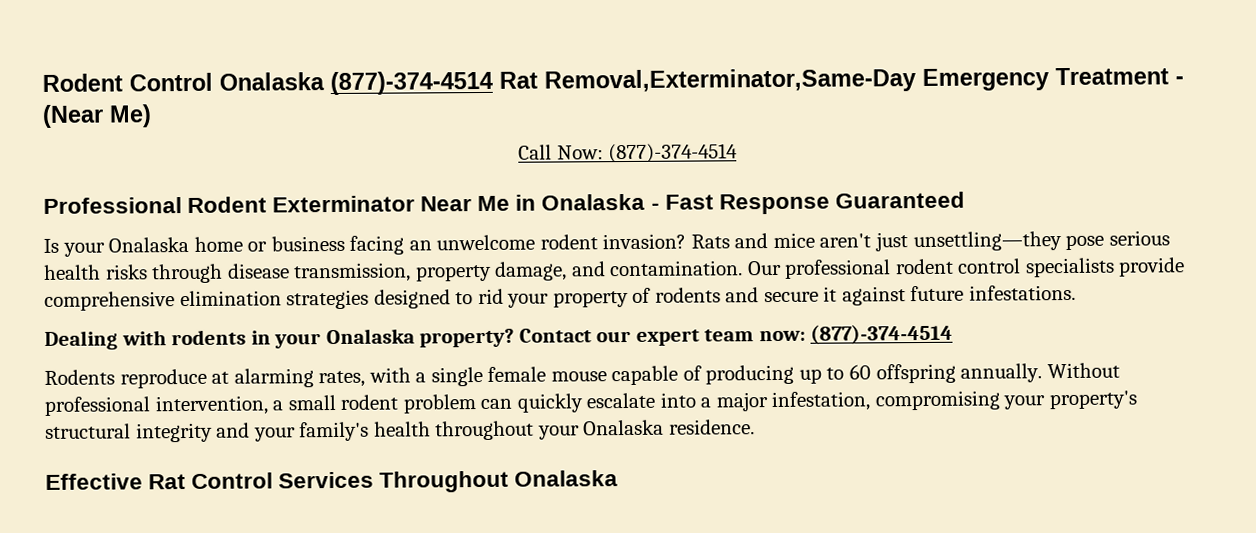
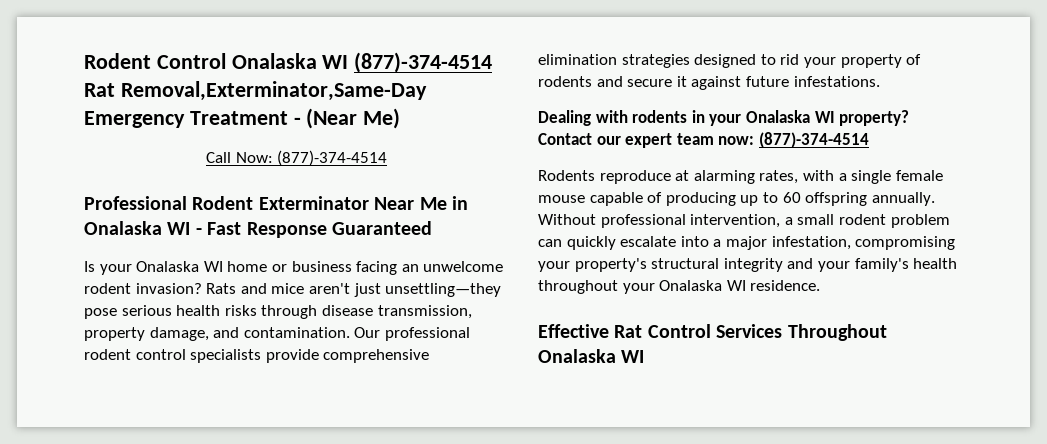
- Rodent Control Onalaska (877)-374-4514 Rat Removal,Exterminator,Same-Day Emergency Treatment - (Near Me)
+ Rodent Control Onalaska WI (877)-374-4514 Rat Removal,Exterminator,Same-Day Emergency Treatment - (Near Me)
- Professional Rodent Exterminator Near Me in Onalaska - Fast Response Guaranteed
+ Professional Rodent Exterminator Near Me in Onalaska WI - Fast Response Guaranteed
- Is your Onalaska home or business facing an unwelcome rodent invasion?
+ Is your Onalaska WI home or business facing an unwelcome rodent invasion?
- Dealing with rodents in your Onalaska property?
+ Dealing with rodents in your Onalaska WI property?
- Without professional intervention, a small rodent problem can quickly escalate into a major infestation, compromising your property's structural integrity and your family's health throughout your Onalaska residence.
+ Without professional intervention, a small rodent problem can quickly escalate into a major infestation, compromising your property's structural integrity and your family's health throughout your Onalaska WI residence.
- Effective Rat Control Services Throughout Onalaska
+ Effective Rat Control Services Throughout Onalaska WI

